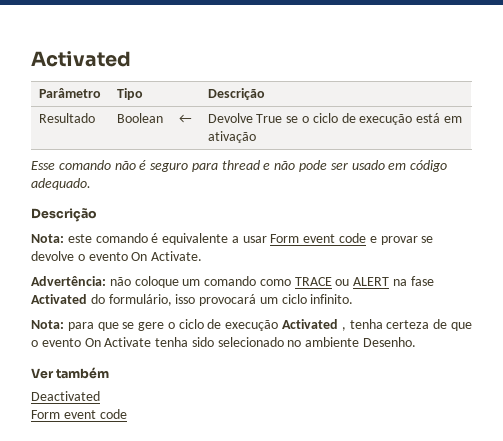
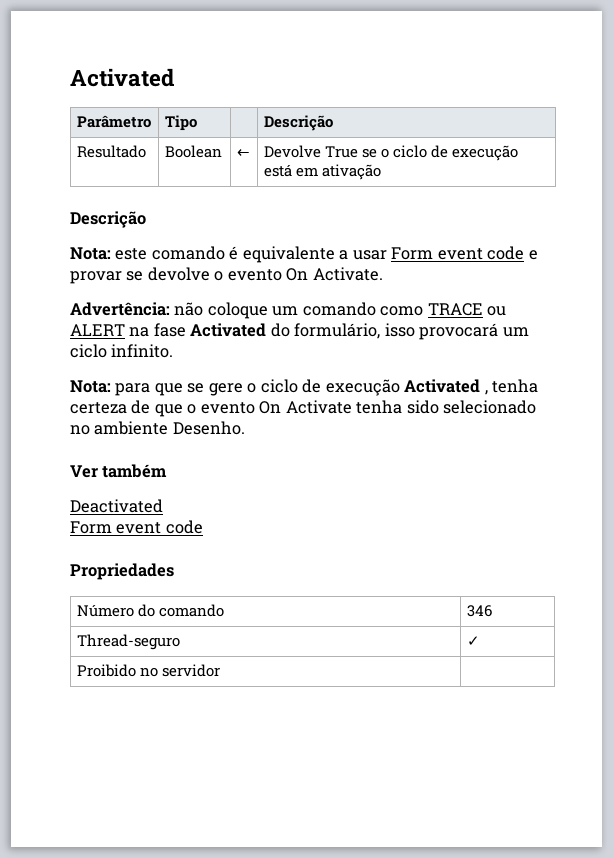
- Esse comando não é seguro para thread e não pode ser usado em código adequado.
+ Propriedades
+ Número do comando | 346
+ Thread-seguro | ✓
+ Proibido no servidor |

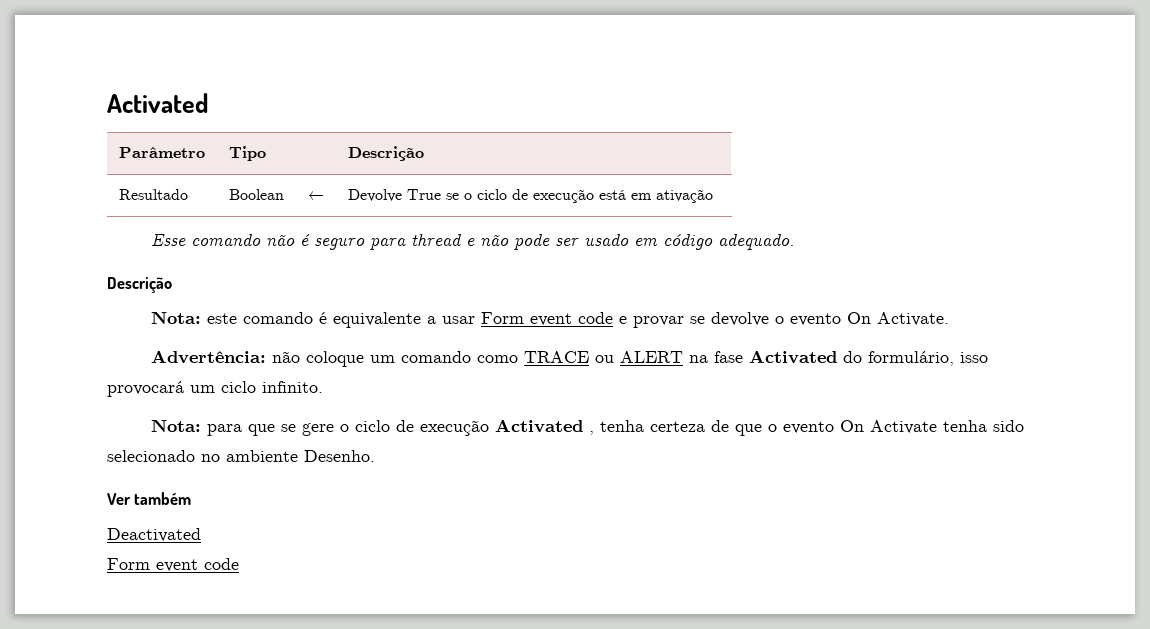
+ Esse comando não é seguro para thread e não pode ser usado em código adequado.
- Propriedades
- Número do comando | 346
- Thread-seguro | ✓
- Proibido no servidor |

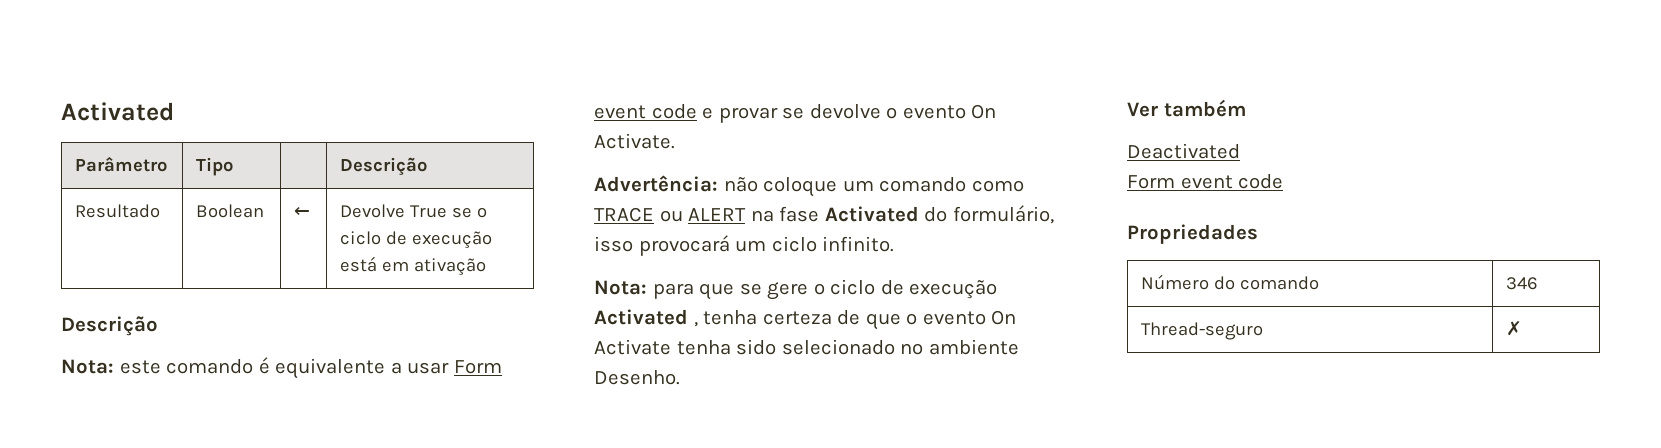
- Esse comando não é seguro para thread e não pode ser usado em código adequado.
+ Propriedades
+ Número do comando | 346
+ Thread-seguro | ✗

